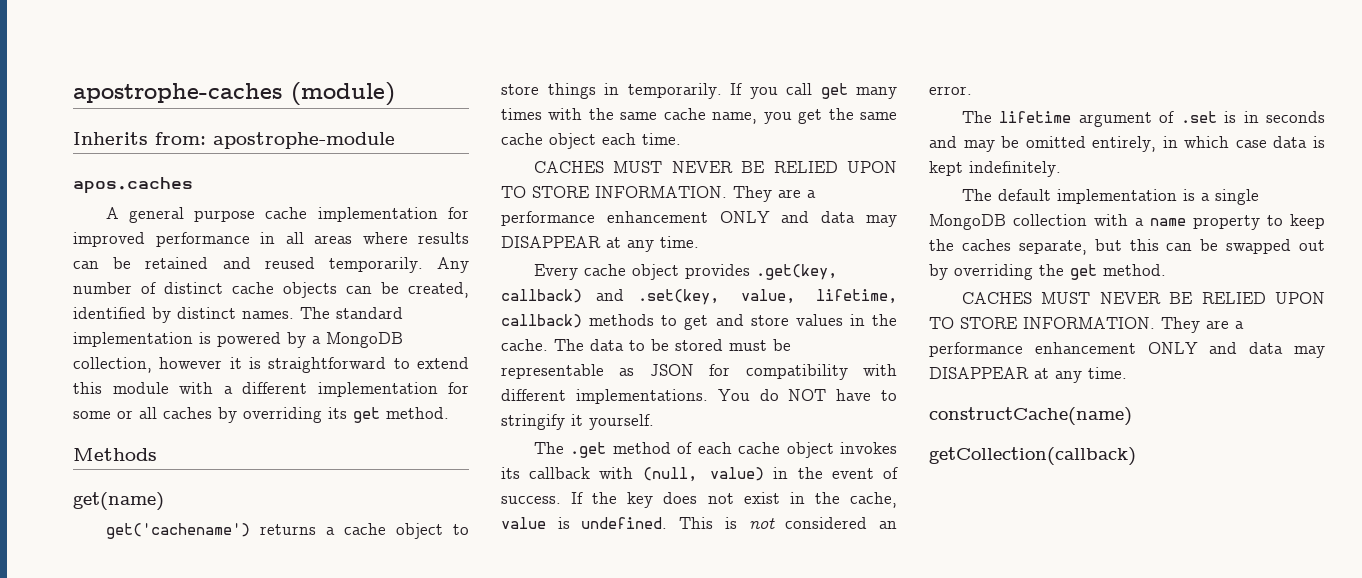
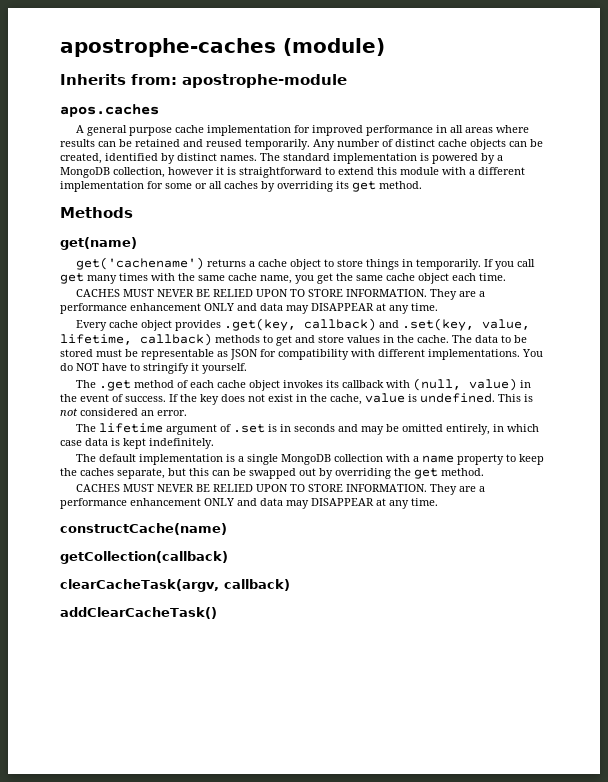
+ clearCacheTask(argv, callback)
+ addClearCacheTask()

